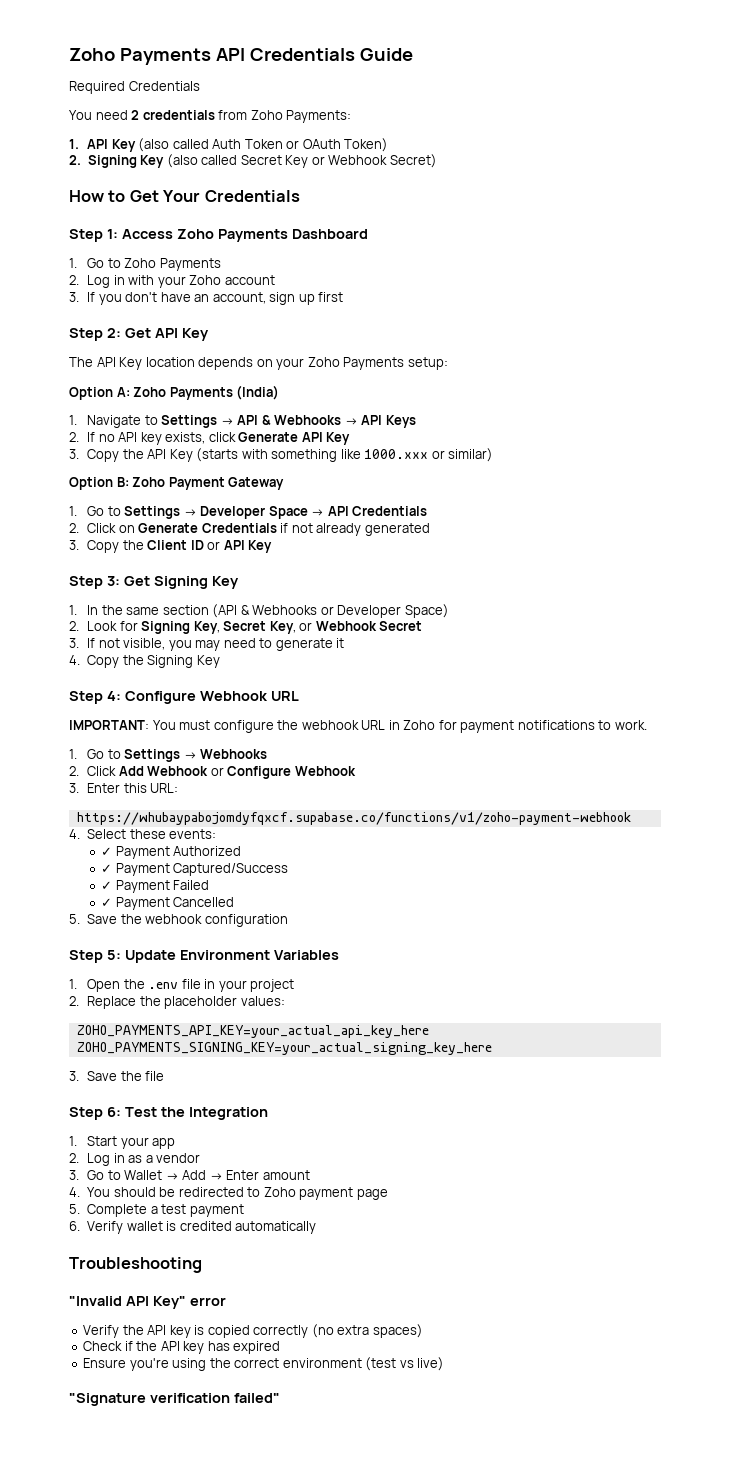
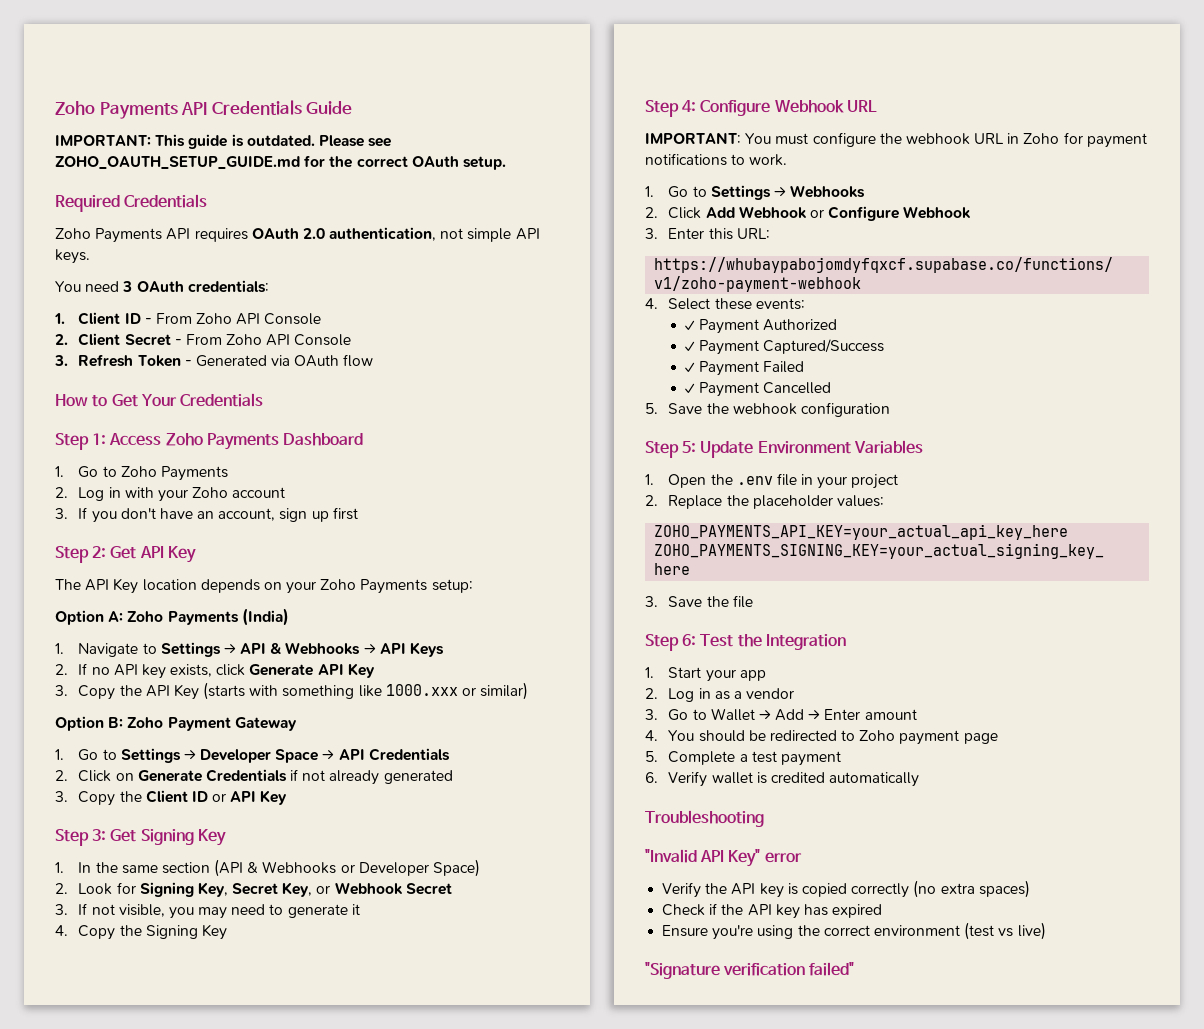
+ IMPORTANT: This guide is outdated. Please see ZOHO_OAUTH_SETUP_GUIDE.md for the correct OAuth setup.
  Required Credentials
- You need 2 credentials from Zoho Payments:
- 1. API Key (also called Auth Token or OAuth Token)
- 2. Signing Key (also called Secret Key or Webhook Secret)
+ Zoho Payments API requires OAuth 2.0 authentication, not simple API keys.
+ You need 3 OAuth credentials:
+ 1. Client ID - From Zoho API Console
+ 2. Client Secret - From Zoho API Console
+ 3. Refresh Token - Generated via OAuth flow

